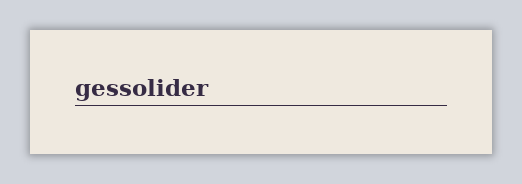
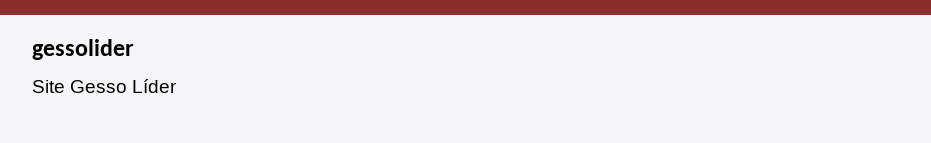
+ Site Gesso Líder

